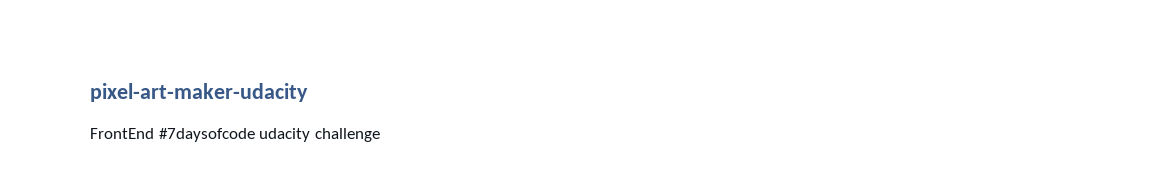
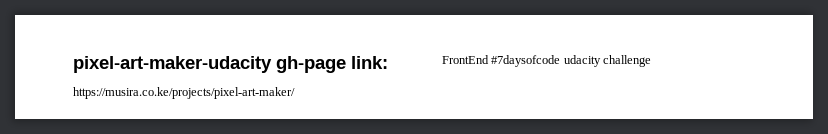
- pixel-art-maker-udacity
+ pixel-art-maker-udacity gh-page link:
+ https://musira.co.ke/projects/pixel-art-maker/

